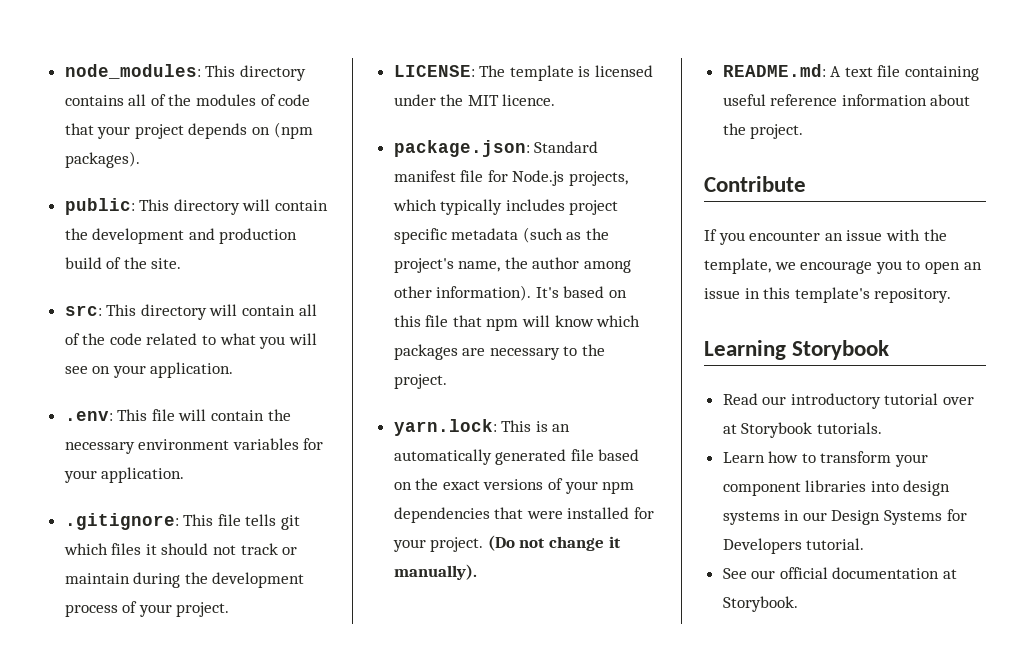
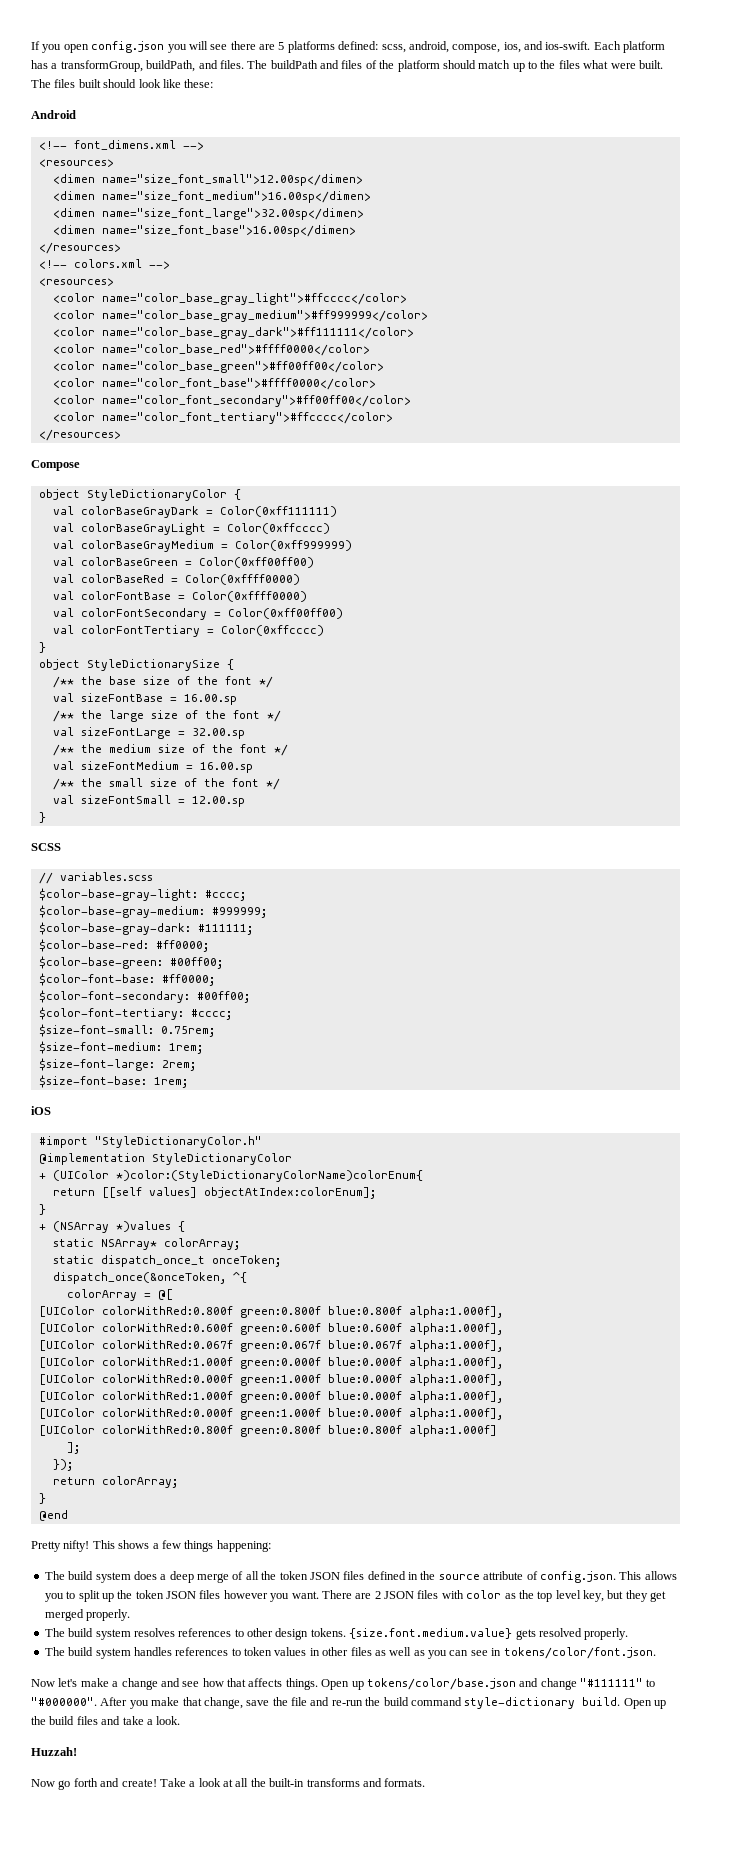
- node_modules: This directory contains all of the modules of code that your project depends on (npm packages).
- public: This directory will contain the development and production build of the site.
- src: This directory will contain all of the code related to what you will see on your application.
- .env: This file will contain the necessary environment variables for your application.
- .gitignore: This file tells git which files it should not track or maintain during the development process of your project.
- LICENSE: The template is licensed under the MIT licence.
- package.json: Standard manifest file for Node.js projects, which typically includes project specific metadata (such as the project's name, the author among other information). It's based on this file that npm will know which packages are necessary to the project.
- yarn.lock: This is an automatically generated file based on the exact versions of your npm dependencies that were installed for your project. (Do not change it manually).
- README.md: A text file containing useful reference information about the project.
- Contribute
- If you encounter an issue with the template, we encourage you to open an issue in this template's repository.
- Learning Storybook
- Read our introductory tutorial over at Storybook tutorials.
- Learn how to transform your component libraries into design systems in our Design Systems for Developers tutorial.
- See our official documentation at Storybook.
+ If you open config.json you will see there are 5 platforms defined: scss, android, compose, ios, and ios-swift. Each platform has a transformGroup, buildPath, and files. The buildPath and files of the platform should match up to the files what were built. The files built should look like these:
+ Android
+ <!-- font_dimens.xml -->
+ <resources>
+ <dimen name="size_font_small">12.00sp</dimen>
+ <dimen name="size_font_medium">16.00sp</dimen>
+ <dimen name="size_font_large">32.00sp</dimen>
+ <dimen name="size_font_base">16.00sp</dimen>
+ </resources>
+ <!-- colors.xml -->
+ <resources>
+ <color name="color_base_gray_light">#ffcccc</color>
+ <color name="color_base_gray_medium">#ff999999</color>
+ <color name="color_base_gray_dark">#ff111111</color>
+ <color name="color_base_red">#ffff0000</color>
+ <color name="color_base_green">#ff00ff00</color>
+ <color name="color_font_base">#ffff0000</color>
+ <color name="color_font_secondary">#ff00ff00</color>
+ <color name="color_font_tertiary">#ffcccc</color>
+ </resources>
+ Compose
+ object StyleDictionaryColor {
+ val colorBaseGrayDark = Color(0xff111111)
+ val colorBaseGrayLight = Color(0xffcccc)
+ val colorBaseGrayMedium = Color(0xff999999)
+ val colorBaseGreen = Color(0xff00ff00)
+ val colorBaseRed = Color(0xffff0000)
+ val colorFontBase = Color(0xffff0000)
+ val colorFontSecondary = Color(0xff00ff00)
+ val colorFontTertiary = Color(0xffcccc)
+ }
+ object StyleDictionarySize {
+ /** the base size of the font */
+ val sizeFontBase = 16.00.sp
+ /** the large size of the font */
+ val sizeFontLarge = 32.00.sp
+ /** the medium size of the font */
+ val sizeFontMedium = 16.00.sp
+ /** the small size of the font */
+ val sizeFontSmall = 12.00.sp
+ }
+ SCSS
+ // variables.scss
+ $color-base-gray-light: #cccc;
+ $color-base-gray-medium: #999999;
+ $color-base-gray-dark: #111111;
+ $color-base-red: #ff0000;
+ $color-base-green: #00ff00;
+ $color-font-base: #ff0000;
+ $color-font-secondary: #00ff00;
+ $color-font-tertiary: #cccc;
+ $size-font-small: 0.75rem;
+ $size-font-medium: 1rem;
+ $size-font-large: 2rem;
+ $size-font-base: 1rem;
+ iOS
+ #import "StyleDictionaryColor.h"
+ @implementation StyleDictionaryColor
+ + (UIColor *)color:(StyleDictionaryColorName)colorEnum{
+ return [[self values] objectAtIndex:colorEnum];
+ }
+ + (NSArray *)values {
+ static NSArray* colorArray;
+ static dispatch_once_t onceToken;
+ dispatch_once(&onceToken, ^{
+ colorArray = @[
+ [UIColor colorWithRed:0.800f green:0.800f blue:0.800f alpha:1.000f],
+ [UIColor colorWithRed:0.600f green:0.600f blue:0.600f alpha:1.000f],
+ [UIColor colorWithRed:0.067f green:0.067f blue:0.067f alpha:1.000f],
+ [UIColor colorWithRed:1.000f green:0.000f blue:0.000f alpha:1.000f],
+ [UIColor colorWithRed:0.000f green:1.000f blue:0.000f alpha:1.000f],
+ [UIColor colorWithRed:1.000f green:0.000f blue:0.000f alpha:1.000f],
+ [UIColor colorWithRed:0.000f green:1.000f blue:0.000f alpha:1.000f],
+ [UIColor colorWithRed:0.800f green:0.800f blue:0.800f alpha:1.000f]
+ ];
+ });
+ return colorArray;
+ }
+ @end
+ Pretty nifty! This shows a few things happening:
+ The build system does a deep merge of all the token JSON files defined in the source attribute of config.json. This allows you to split up the token JSON files however you want. There are 2 JSON files with color as the top level key, but they get merged properly.
+ The build system resolves references to other design tokens. {size.font.medium.value} gets resolved properly.
+ The build system handles references to token values in other files as well as you can see in tokens/color/font.json.
+ Now let's make a change and see how that affects things. Open up tokens/color/base.json and change "#111111" to "#000000". After you make that change, save the file and re-run the build command style-dictionary build. Open up the build files and take a look.
+ Huzzah!
+ Now go forth and create! Take a look at all the built-in transforms and formats.

